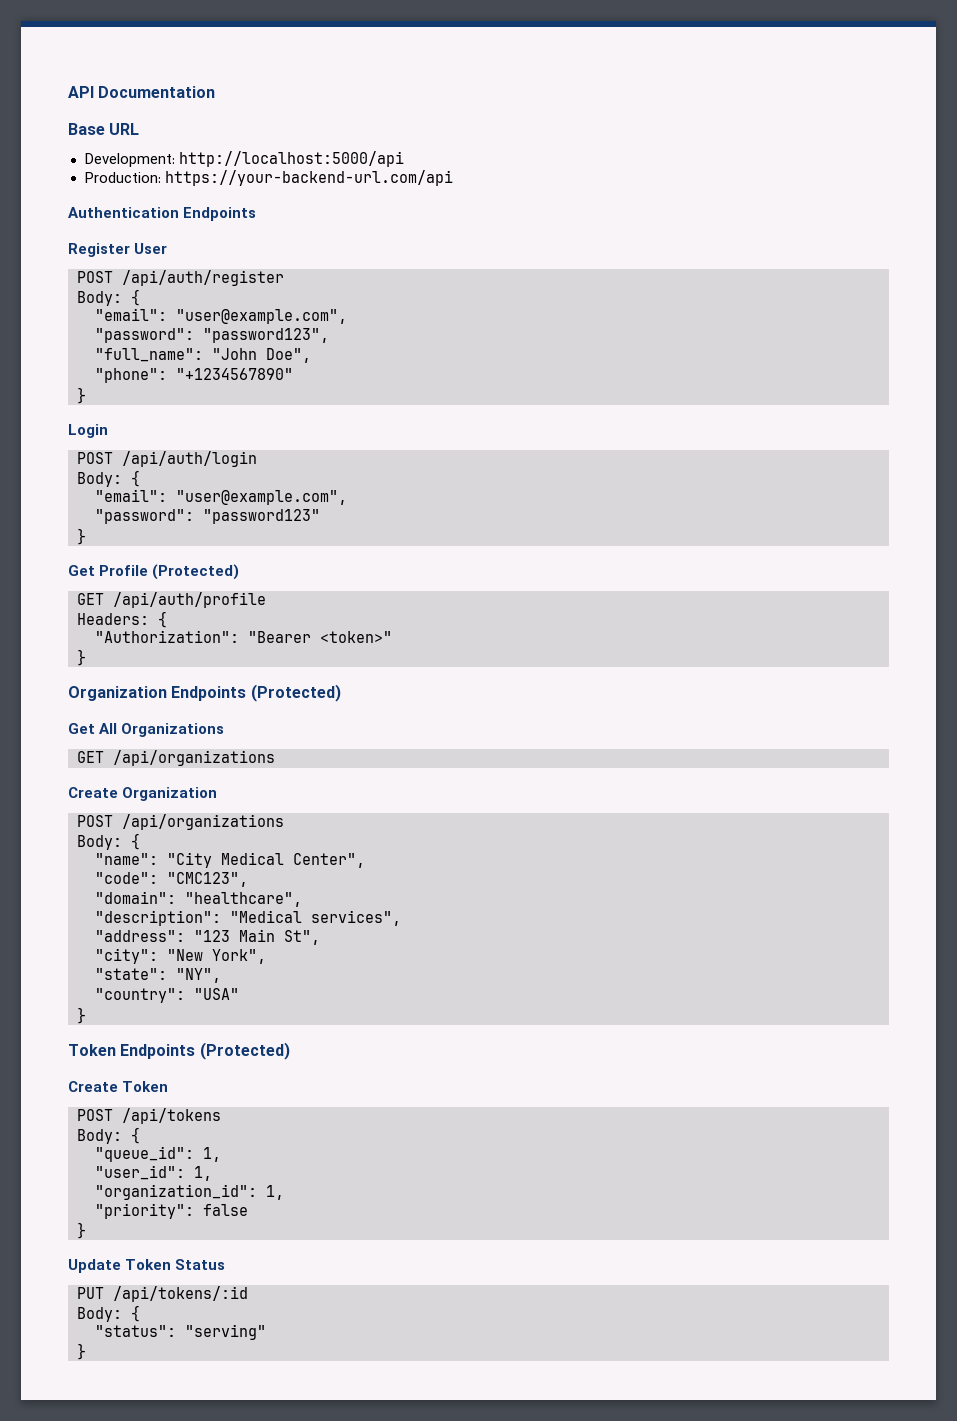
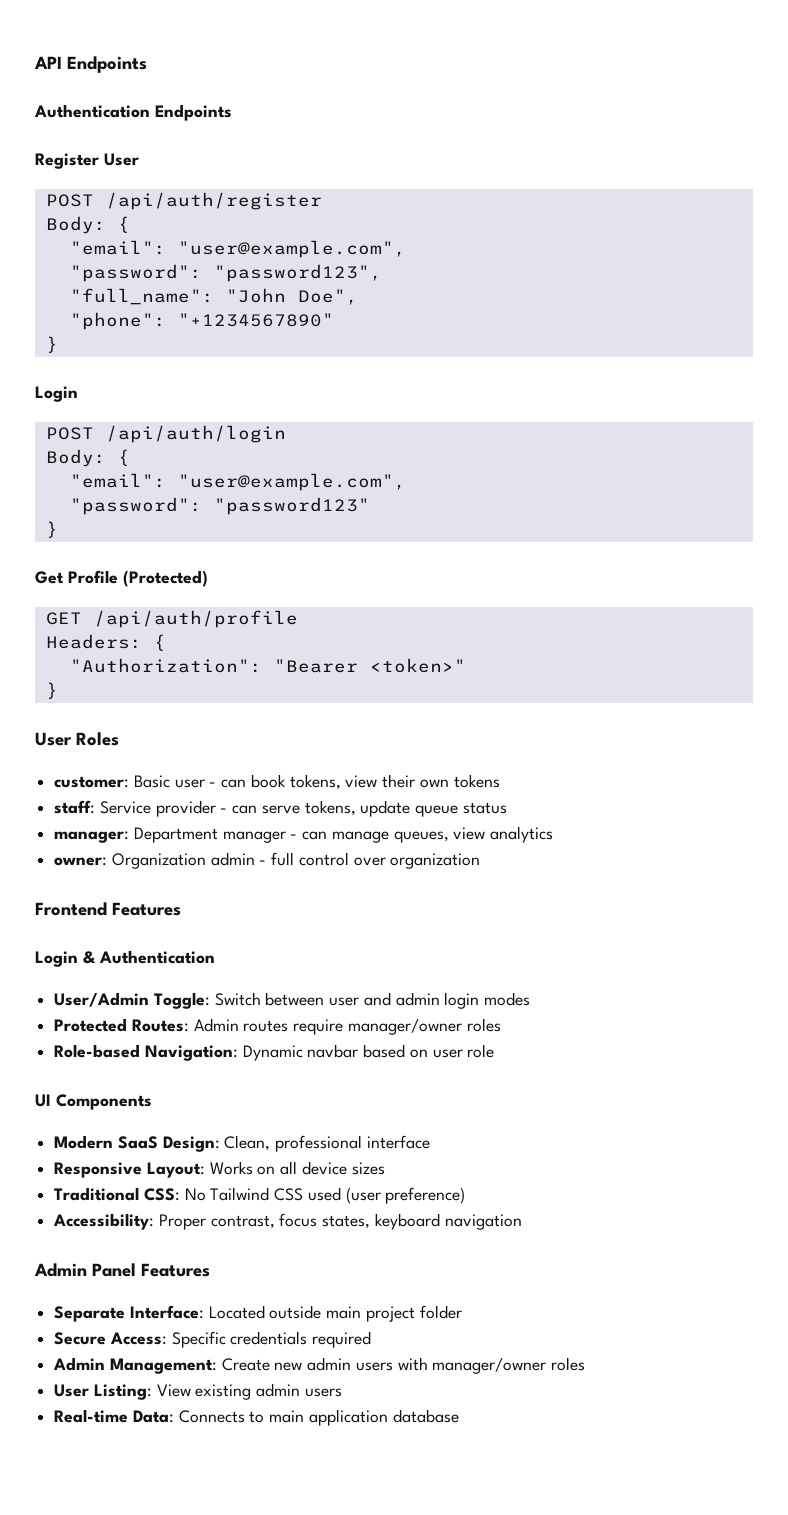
- API Documentation
- Base URL
- Development: http://localhost:5000/api
- Production: https://your-backend-url.com/api
+ API Endpoints
- Organization Endpoints (Protected)
- Get All Organizations
- GET /api/organizations
- Create Organization
- POST /api/organizations
- Body: {
- "name": "City Medical Center",
- "code": "CMC123",
- "domain": "healthcare",
- "description": "Medical services",
- "address": "123 Main St",
- "city": "New York",
- "state": "NY",
- "country": "USA"
- }
- Token Endpoints (Protected)
- Create Token
- POST /api/tokens
- Body: {
- "queue_id": 1,
- "user_id": 1,
- "organization_id": 1,
- "priority": false
- }
- Update Token Status
- PUT /api/tokens/:id
- Body: {
- "status": "serving"
- }
+ User Roles
+ customer: Basic user - can book tokens, view their own tokens
+ staff: Service provider - can serve tokens, update queue status
+ manager: Department manager - can manage queues, view analytics
+ owner: Organization admin - full control over organization
+ Frontend Features
+ Login & Authentication
+ User/Admin Toggle: Switch between user and admin login modes
+ Protected Routes: Admin routes require manager/owner roles
+ Role-based Navigation: Dynamic navbar based on user role
+ UI Components
+ Modern SaaS Design: Clean, professional interface
+ Responsive Layout: Works on all device sizes
+ Traditional CSS: No Tailwind CSS used (user preference)
+ Accessibility: Proper contrast, focus states, keyboard navigation
+ Admin Panel Features
+ Separate Interface: Located outside main project folder
+ Secure Access: Specific credentials required
+ Admin Management: Create new admin users with manager/owner roles
+ User Listing: View existing admin users
+ Real-time Data: Connects to main application database

